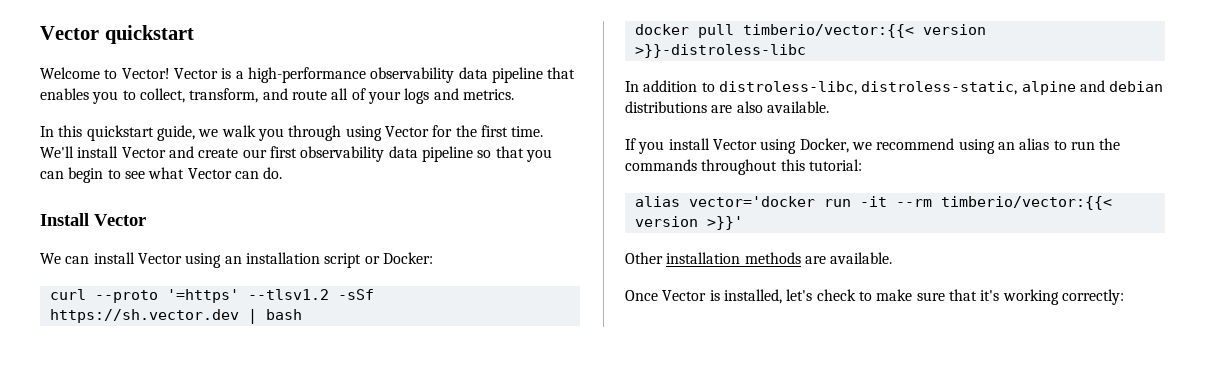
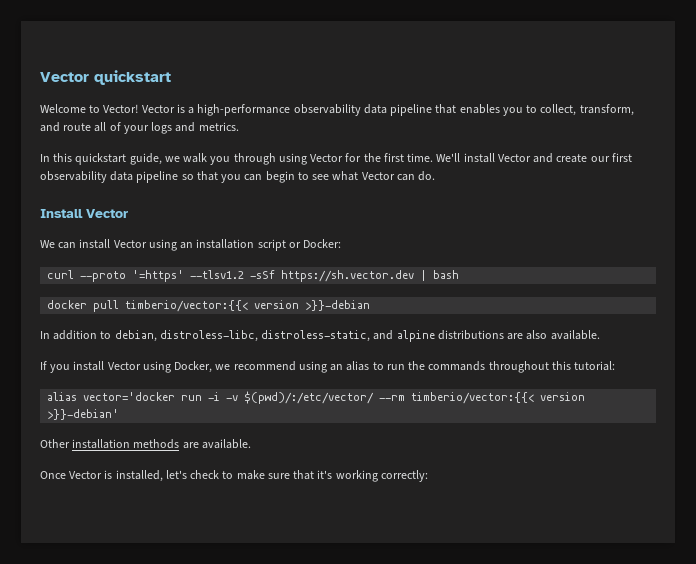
- docker pull timberio/vector:{{< version >}}-distroless-libc
+ docker pull timberio/vector:{{< version >}}-debian
- In addition to distroless-libc, distroless-static, alpine and debian distributions are also available.
+ In addition to debian, distroless-libc, distroless-static, and alpine distributions are also available.
- alias vector='docker run -it --rm timberio/vector:{{< version >}}'
+ alias vector='docker run -i -v $(pwd)/:/etc/vector/ --rm timberio/vector:{{< version >}}-debian'

